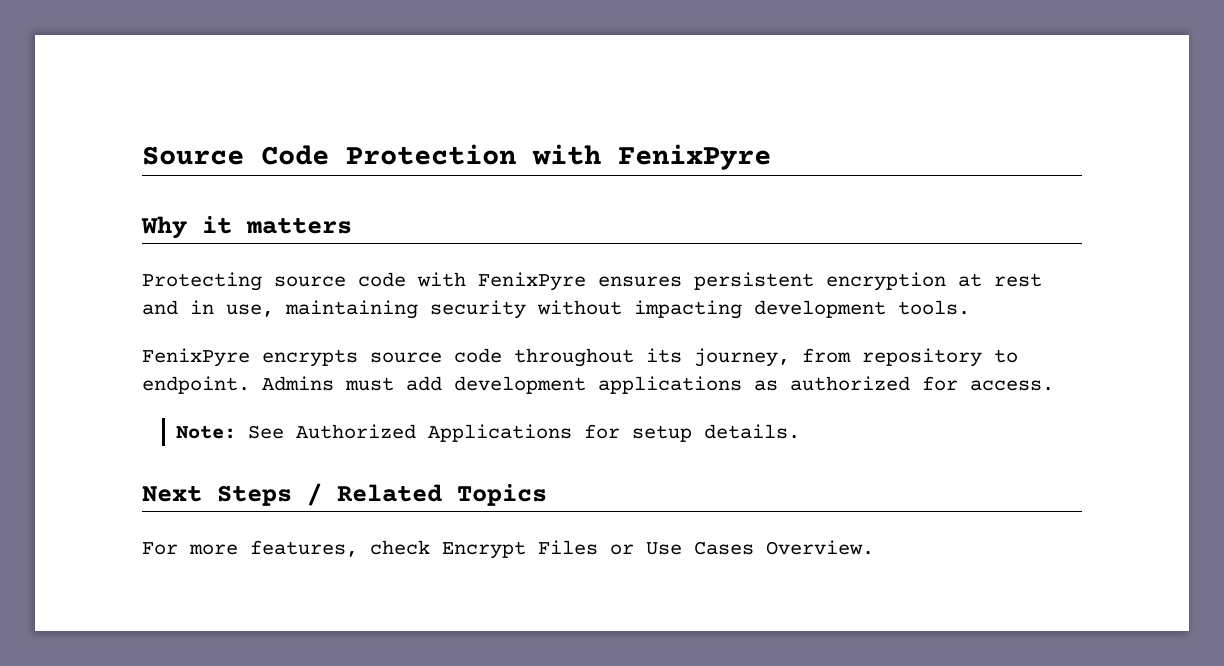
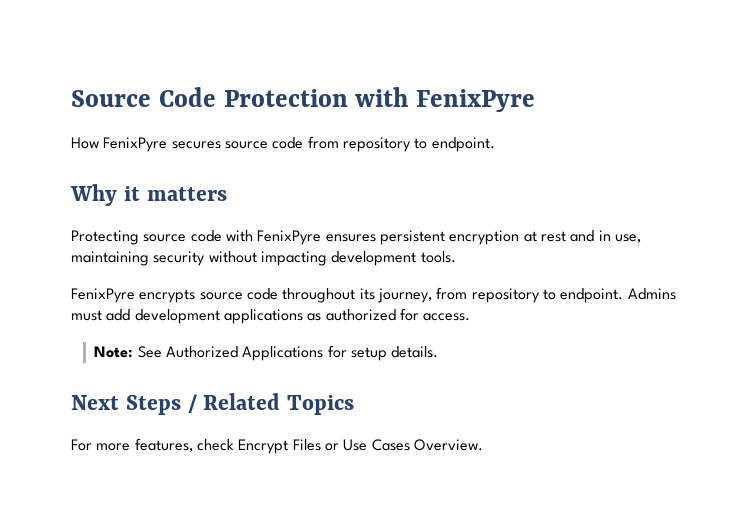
+ How FenixPyre secures source code from repository to endpoint.

